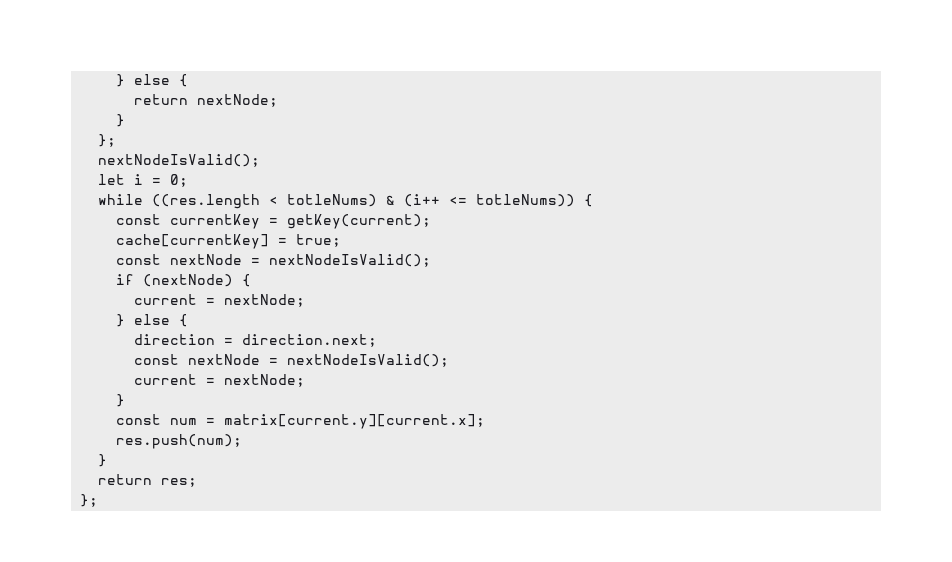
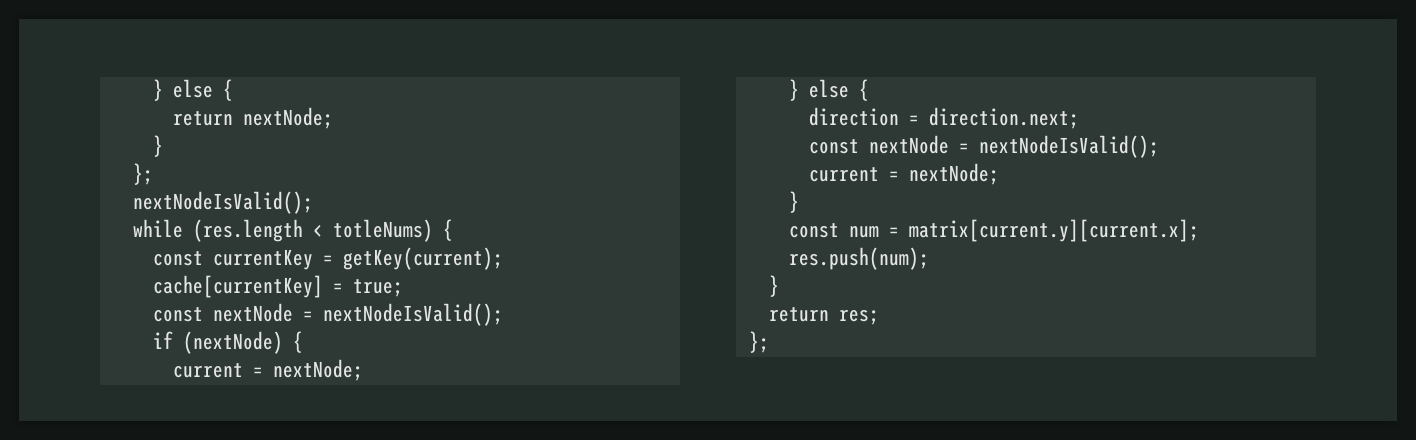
- let i = 0;
- while ((res.length < totleNums) & (i++ <= totleNums)) {
+ while (res.length < totleNums) {

